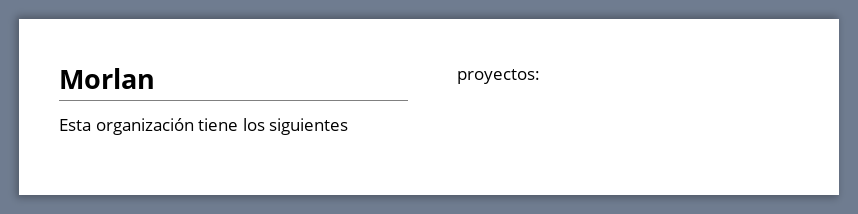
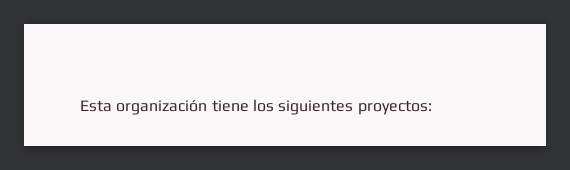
- Morlan

